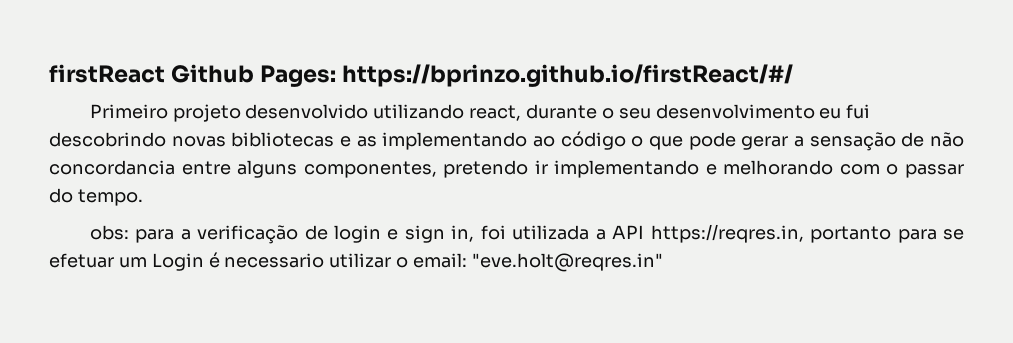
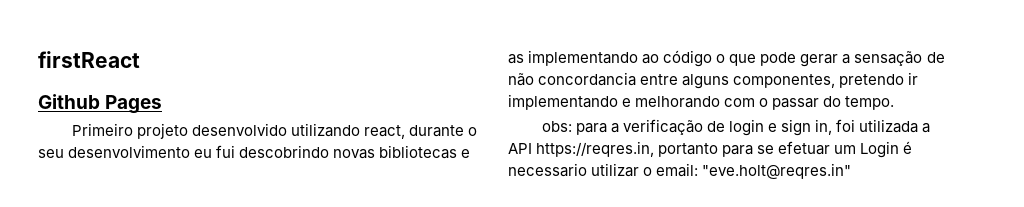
- firstReact Github Pages: https://bprinzo.github.io/firstReact/#/
+ firstReact
+ Github Pages

